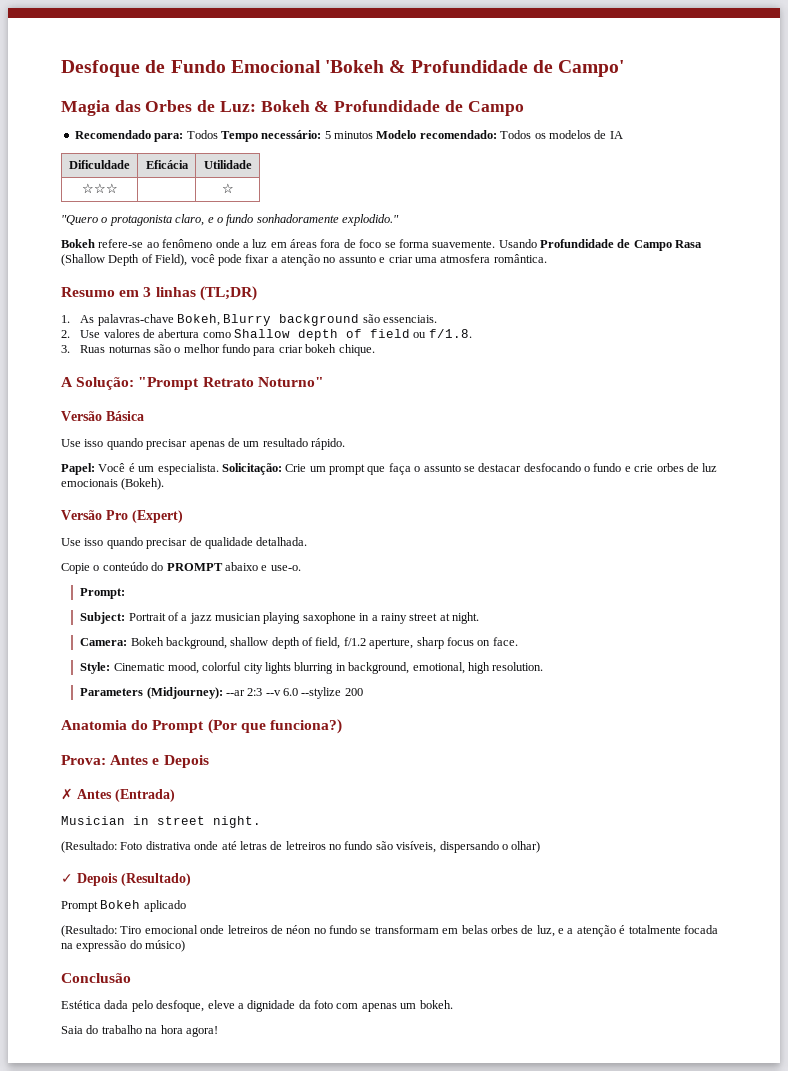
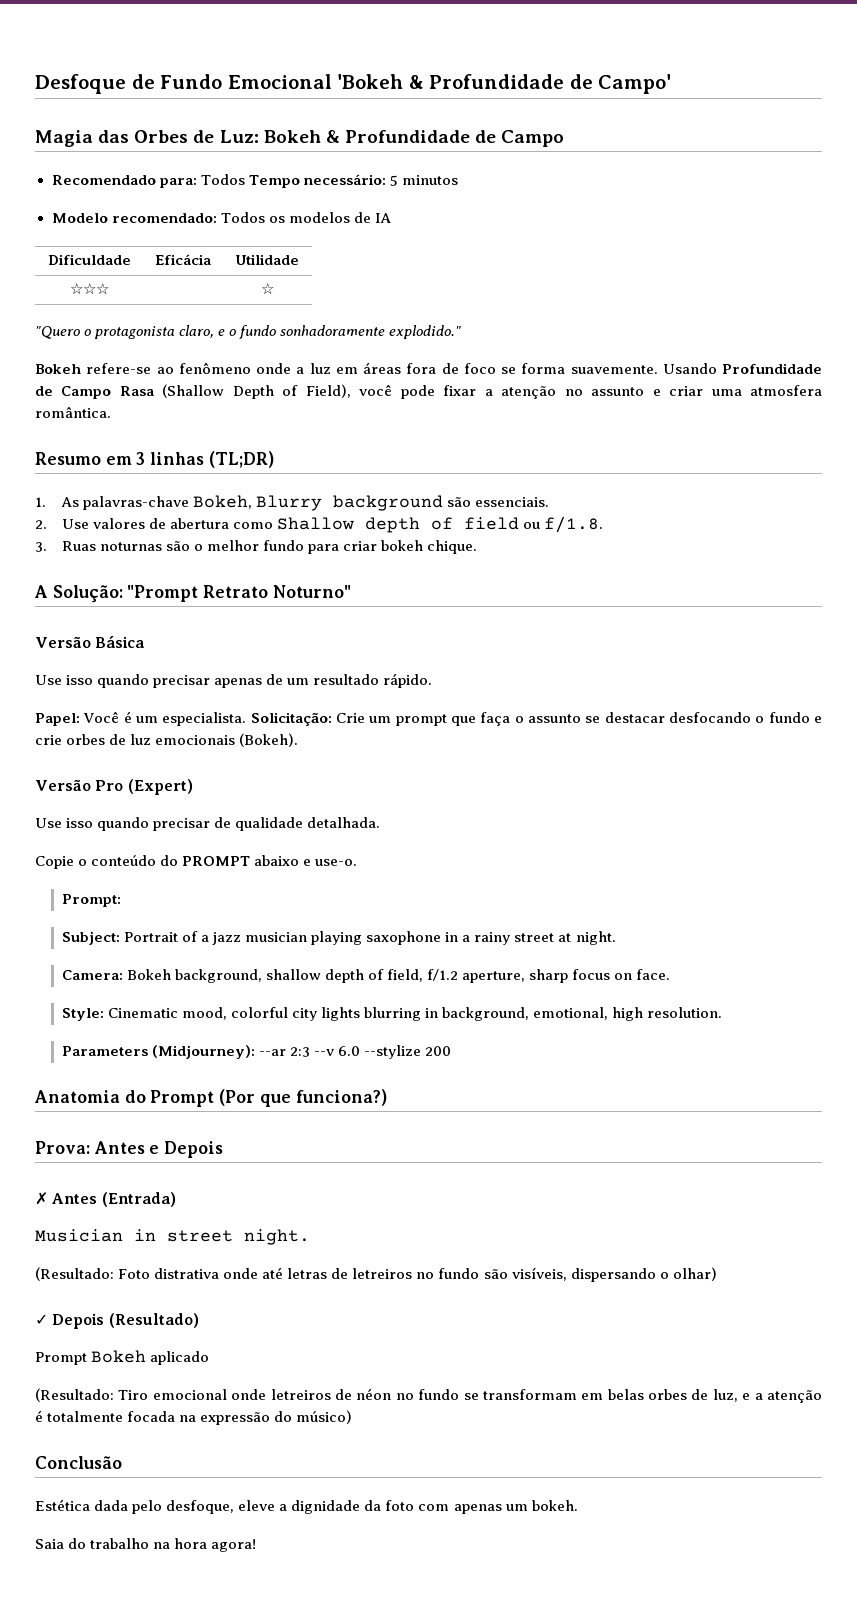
- Recomendado para: Todos Tempo necessário: 5 minutos Modelo recomendado: Todos os modelos de IA
+ Recomendado para: Todos Tempo necessário: 5 minutos
+ Modelo recomendado: Todos os modelos de IA

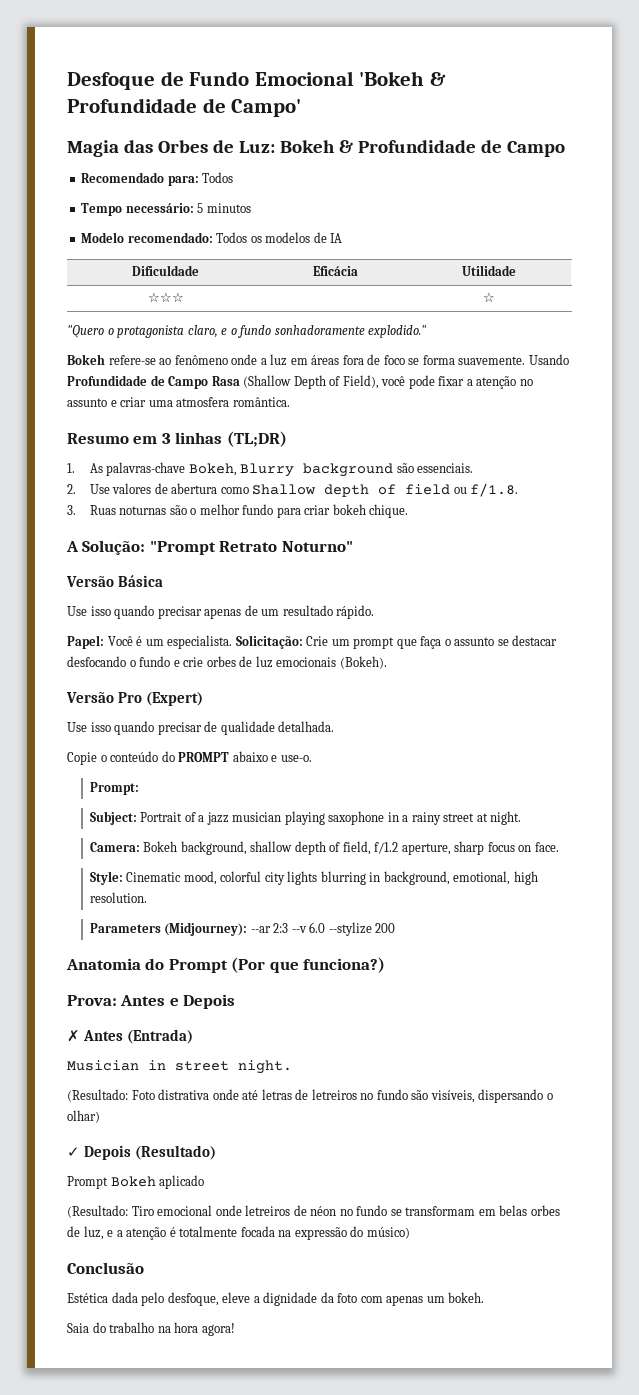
- Recomendado para: Todos Tempo necessário: 5 minutos
+ Recomendado para: Todos
+ Tempo necessário: 5 minutos

